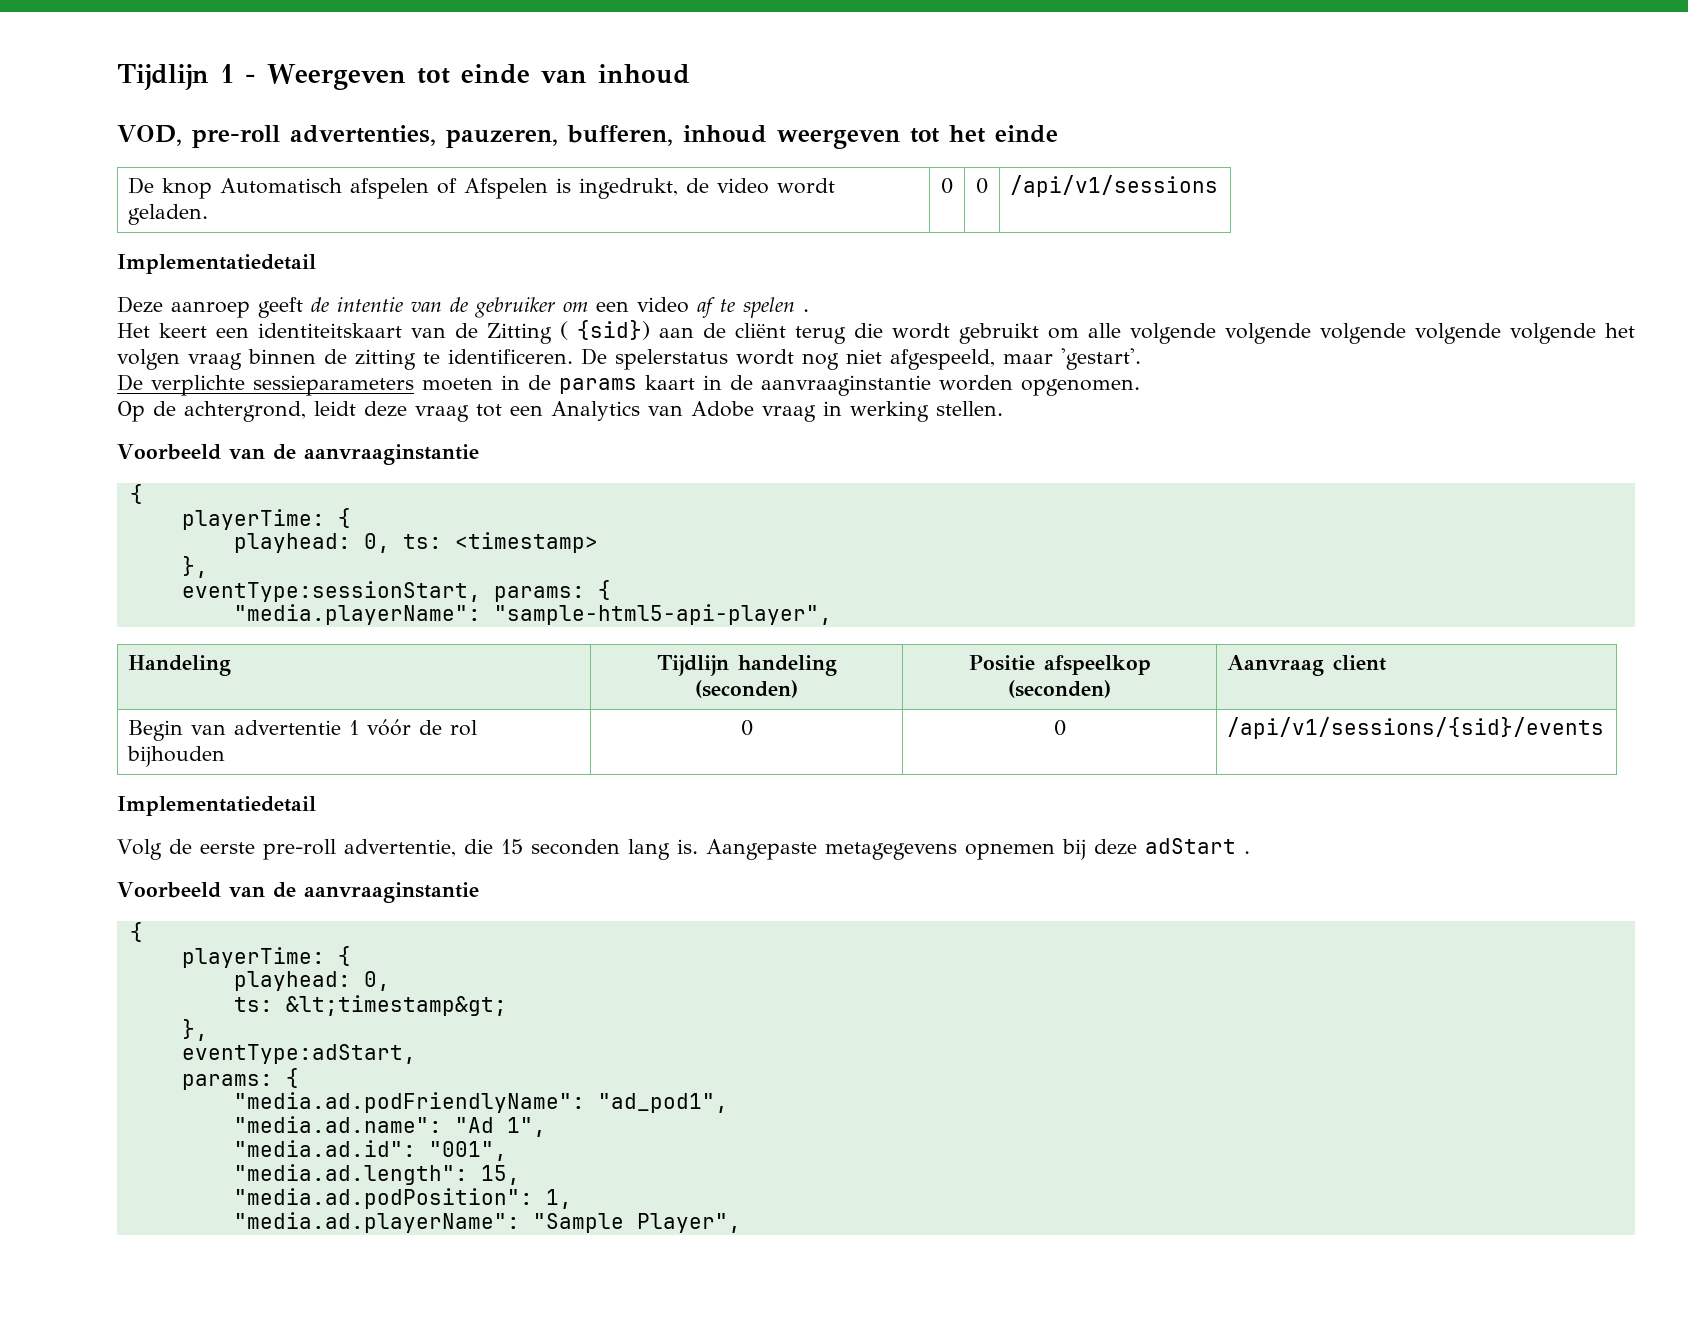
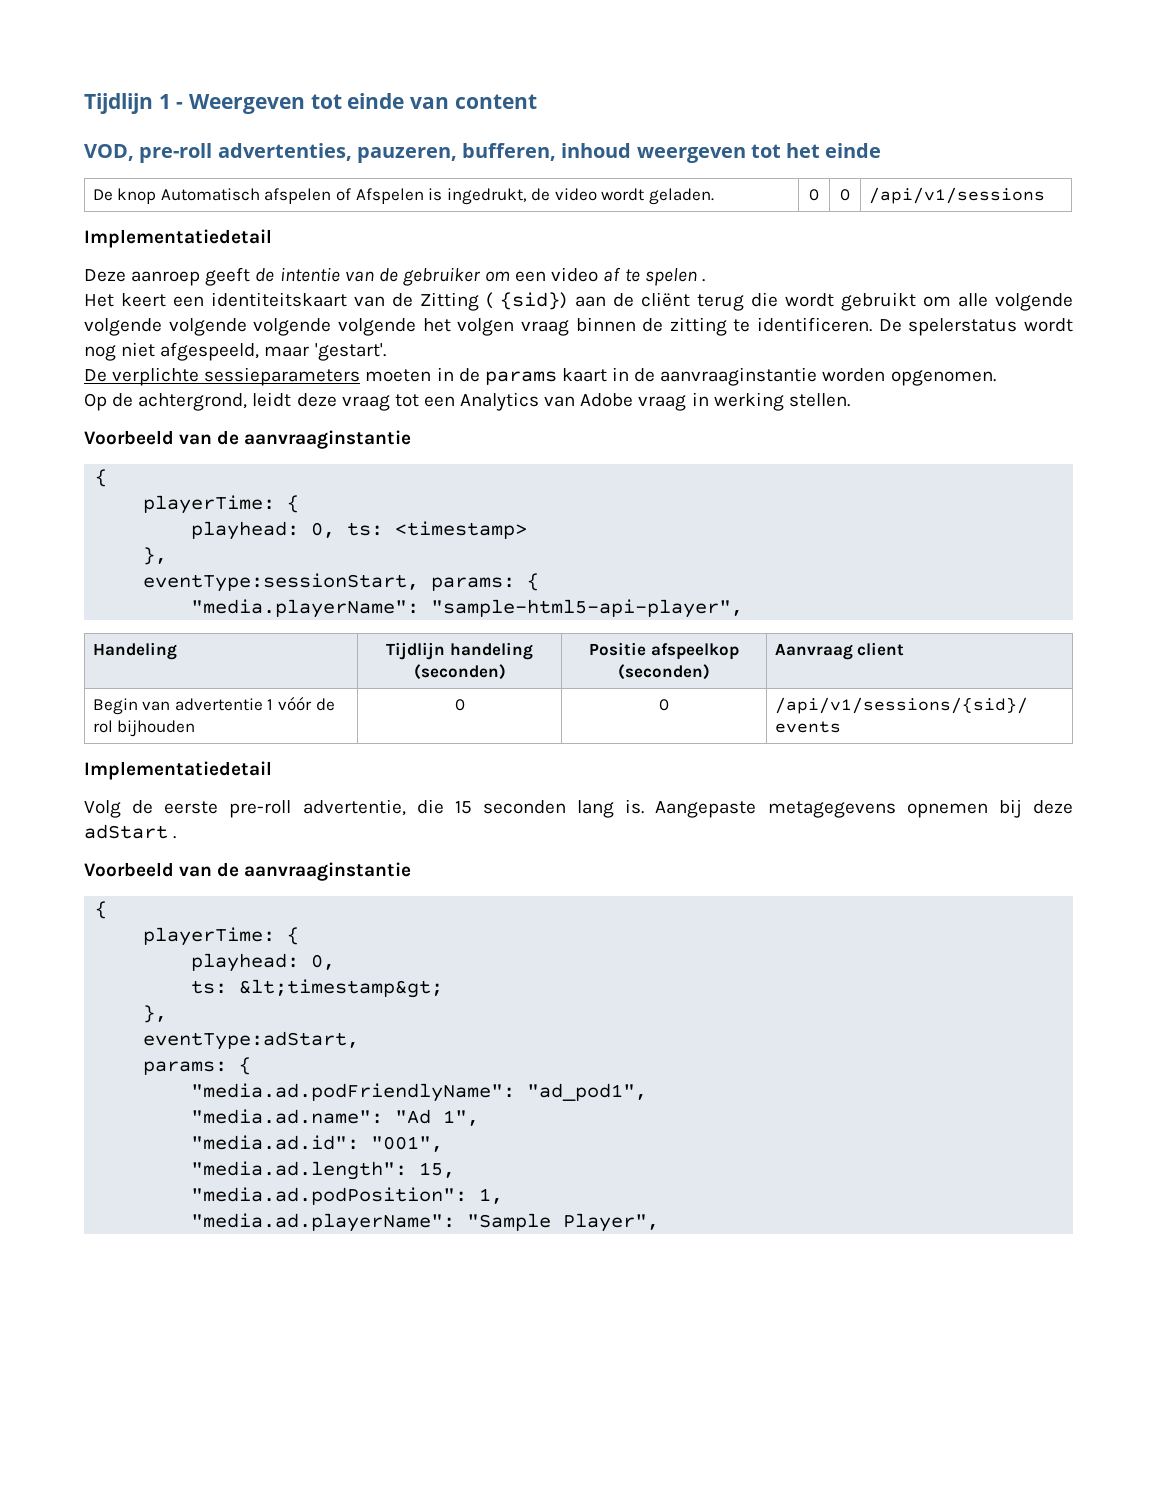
- Tijdlijn 1 - Weergeven tot einde van inhoud
+ Tijdlijn 1 - Weergeven tot einde van content

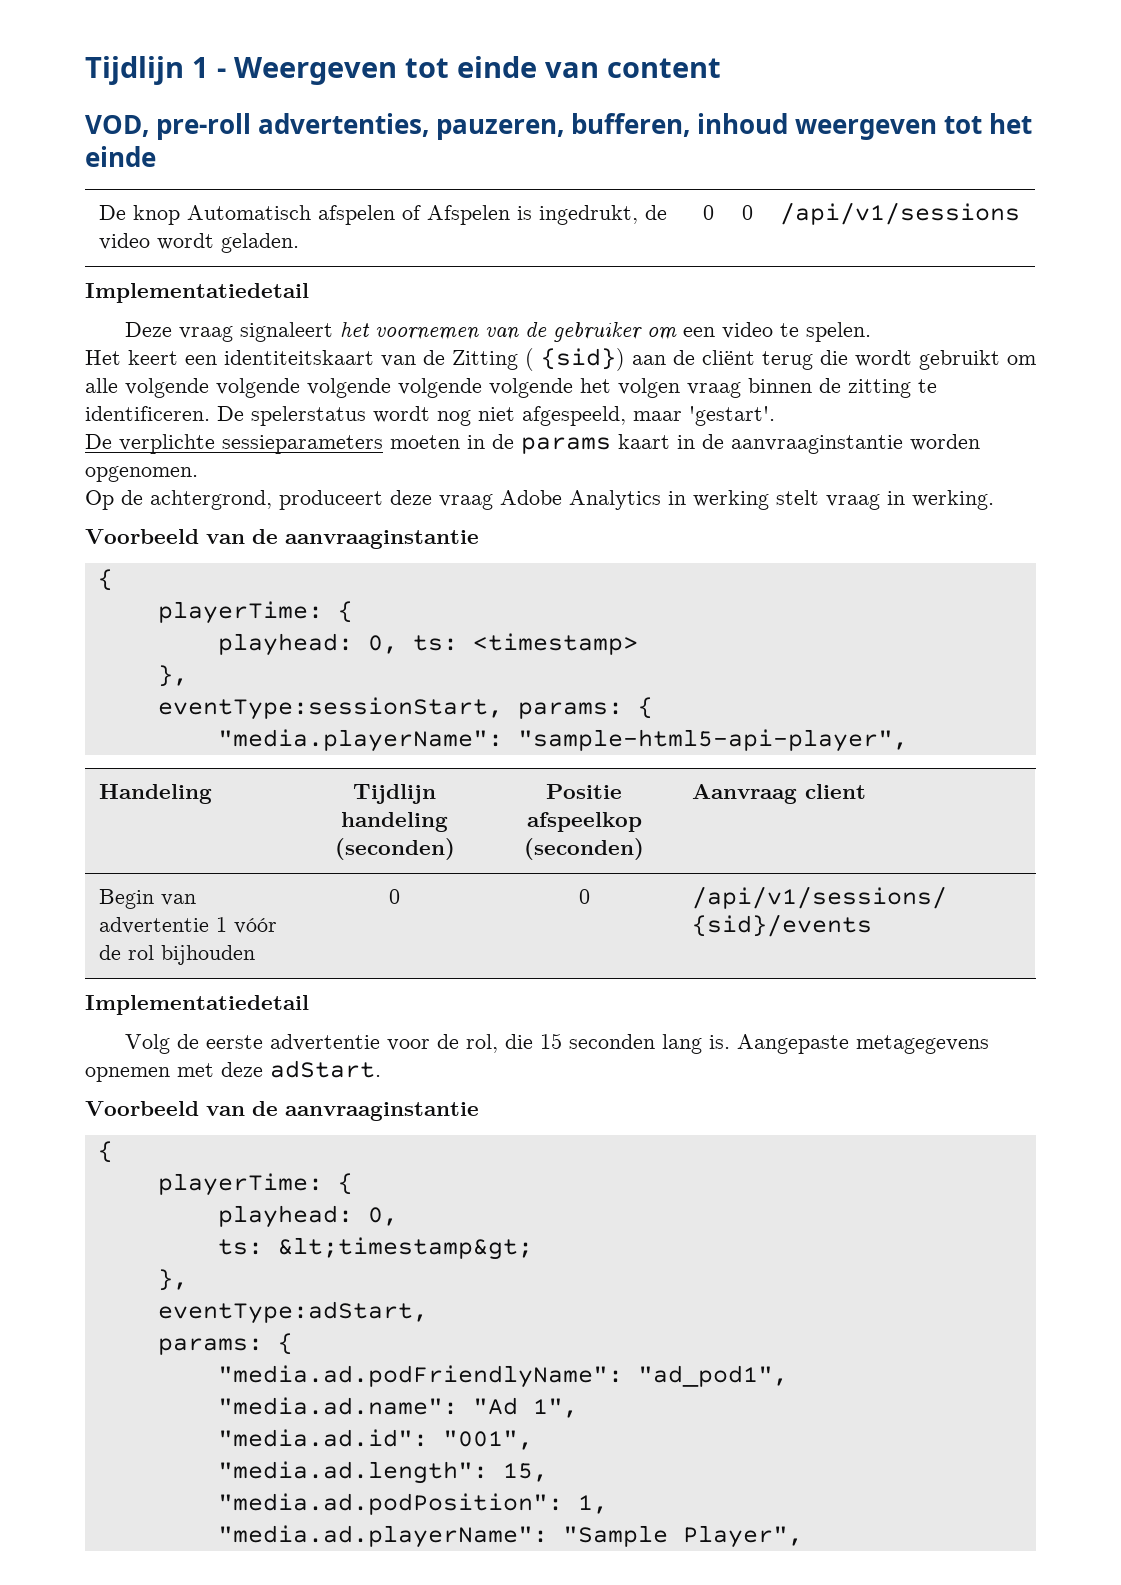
- Deze aanroep geeft de intentie van de gebruiker om een video af te spelen .
+ Deze vraag signaleert het voornemen van de gebruiker om een video te spelen.
- Op de achtergrond, leidt deze vraag tot een Analytics van Adobe vraag in werking stellen.
+ Op de achtergrond, produceert deze vraag Adobe Analytics in werking stelt vraag in werking.
- Volg de eerste pre-roll advertentie, die 15 seconden lang is.
+ Volg de eerste advertentie voor de rol, die 15 seconden lang is.
- Aangepaste metagegevens opnemen bij deze adStart .
+ Aangepaste metagegevens opnemen met deze adStart.

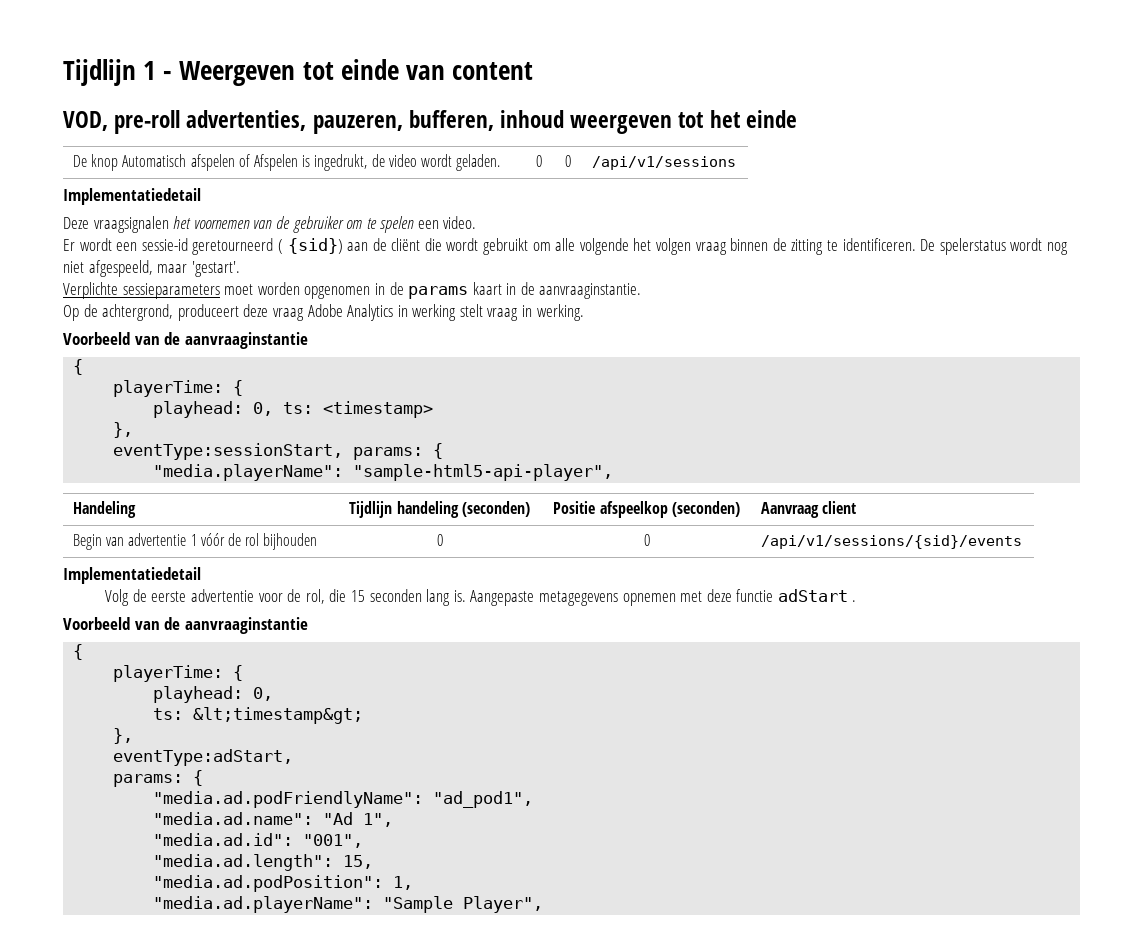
- Deze vraag signaleert het voornemen van de gebruiker om een video te spelen.
- Het keert een identiteitskaart van de Zitting ( {sid}) aan de cliënt terug die wordt gebruikt om alle volgende volgende volgende volgende volgende het volgen vraag binnen de zitting te identificeren.
+ Deze vraagsignalen het voornemen van de gebruiker om te spelen een video.
+ Er wordt een sessie-id geretourneerd ( {sid}) aan de cliënt die wordt gebruikt om alle volgende het volgen vraag binnen de zitting te identificeren.
- De verplichte sessieparameters moeten in de params kaart in de aanvraaginstantie worden opgenomen.
+ Verplichte sessieparameters moet worden opgenomen in de params kaart in de aanvraaginstantie.
- Aangepaste metagegevens opnemen met deze adStart.
+ Aangepaste metagegevens opnemen met deze functie adStart .

